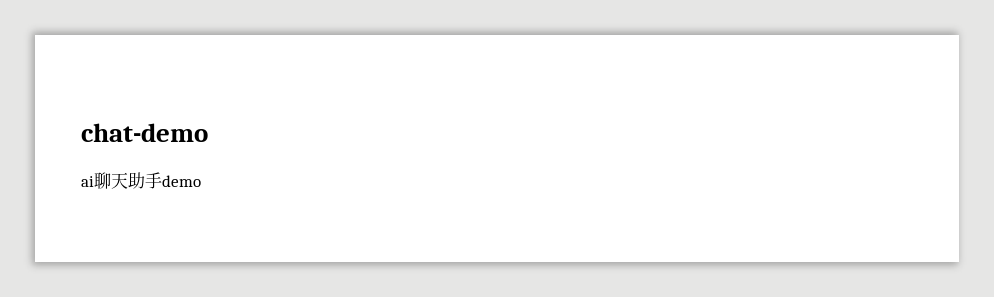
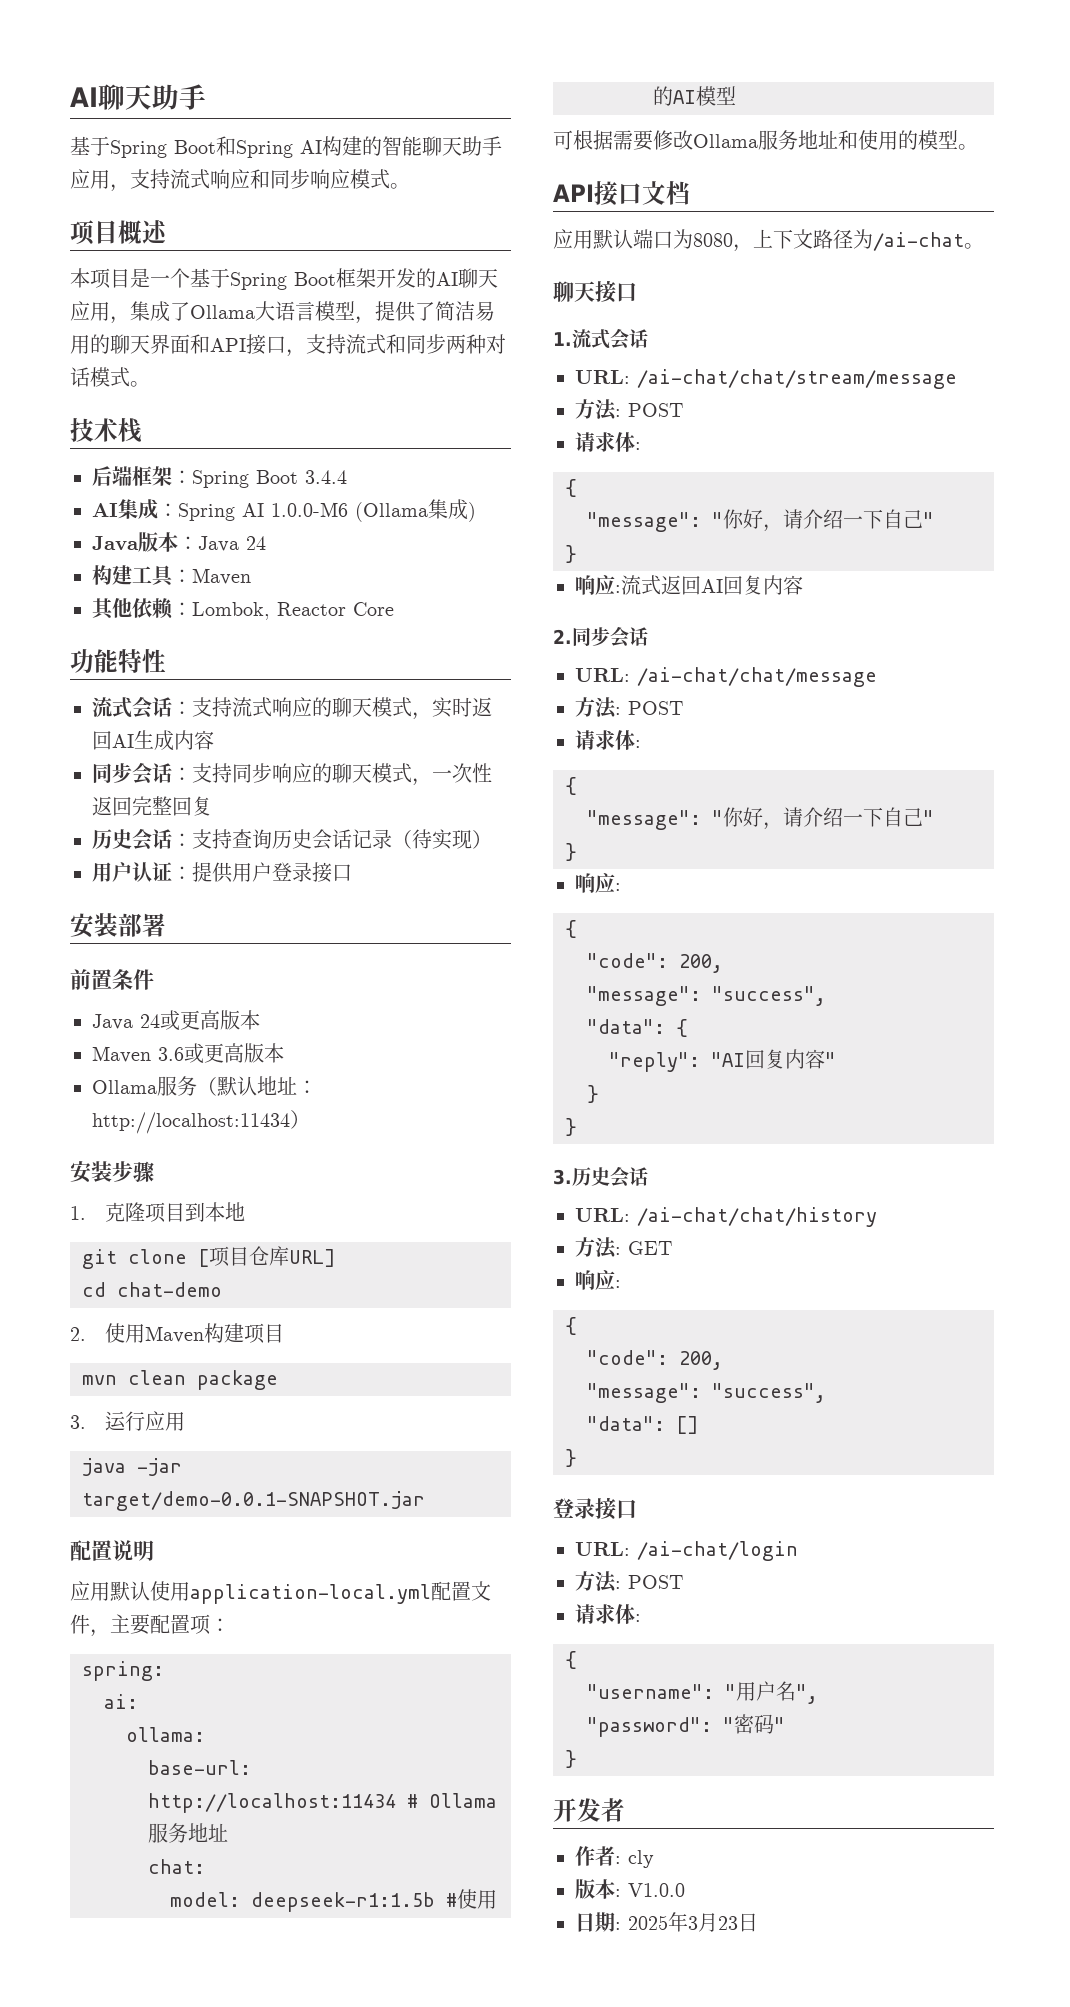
- chat-demo
- ai聊天助手demo
+ AI聊天助手
+ 基于Spring Boot和Spring AI构建的智能聊天助手应用，支持流式响应和同步响应模式。
+ 项目概述
+ 本项目是一个基于Spring Boot框架开发的AI聊天应用，集成了Ollama大语言模型，提供了简洁易用的聊天界面和API接口，支持流式和同步两种对话模式。
+ 技术栈
+ 后端框架：Spring Boot 3.4.4
+ AI集成：Spring AI 1.0.0-M6 (Ollama集成)
+ Java版本：Java 24
+ 构建工具：Maven
+ 其他依赖：Lombok, Reactor Core
+ 功能特性
+ 流式会话：支持流式响应的聊天模式，实时返回AI生成内容
+ 同步会话：支持同步响应的聊天模式，一次性返回完整回复
+ 历史会话：支持查询历史会话记录（待实现）
+ 用户认证：提供用户登录接口
+ 安装部署
+ 前置条件
+ Java 24或更高版本
+ Maven 3.6或更高版本
+ Ollama服务（默认地址：http://localhost:11434）
+ 安装步骤
+ 1.克隆项目到本地
+ git clone [项目仓库URL]
+ cd chat-demo
+ 2.使用Maven构建项目
+ mvn clean package
+ 3.运行应用
+ java -jar target/demo-0.0.1-SNAPSHOT.jar
+ 配置说明
+ 应用默认使用application-local.yml配置文件，主要配置项：
+ spring:
+ ai:
+ ollama:
+ base-url: http://localhost:11434 # Ollama服务地址
+ chat:
+ model: deepseek-r1:1.5b #使用的AI模型
+ 可根据需要修改Ollama服务地址和使用的模型。
+ API接口文档
+ 应用默认端口为8080，上下文路径为/ai-chat。
+ 聊天接口
+ 1.流式会话
+ URL: /ai-chat/chat/stream/message
+ 方法: POST
+ 请求体:
+ {
+ "message": "你好，请介绍一下自己"
+ }
+ 响应:流式返回AI回复内容
+ 2.同步会话
+ URL: /ai-chat/chat/message
+ 方法: POST
+ 请求体:
+ {
+ "message": "你好，请介绍一下自己"
+ }
+ 响应:
+ {
+ "code": 200,
+ "message": "success",
+ "data": {
+ "reply": "AI回复内容"
+ }
+ }
+ 3.历史会话
+ URL: /ai-chat/chat/history
+ 方法: GET
+ 响应:
+ {
+ "code": 200,
+ "message": "success",
+ "data": []
+ }
+ 登录接口
+ URL: /ai-chat/login
+ 方法: POST
+ 请求体:
+ {
+ "username": "用户名",
+ "password": "密码"
+ }
+ 开发者
+ 作者: cly
+ 版本: V1.0.0
+ 日期: 2025年3月23日

